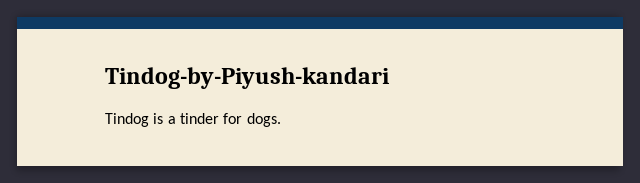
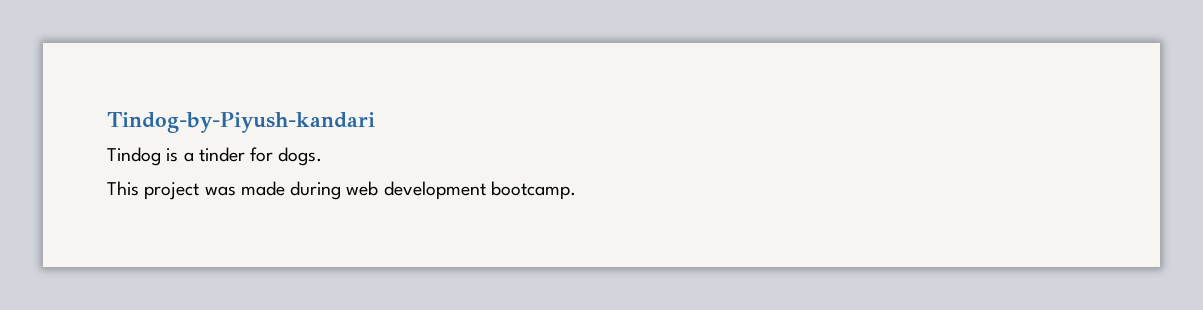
+ This project was made during web development bootcamp.

